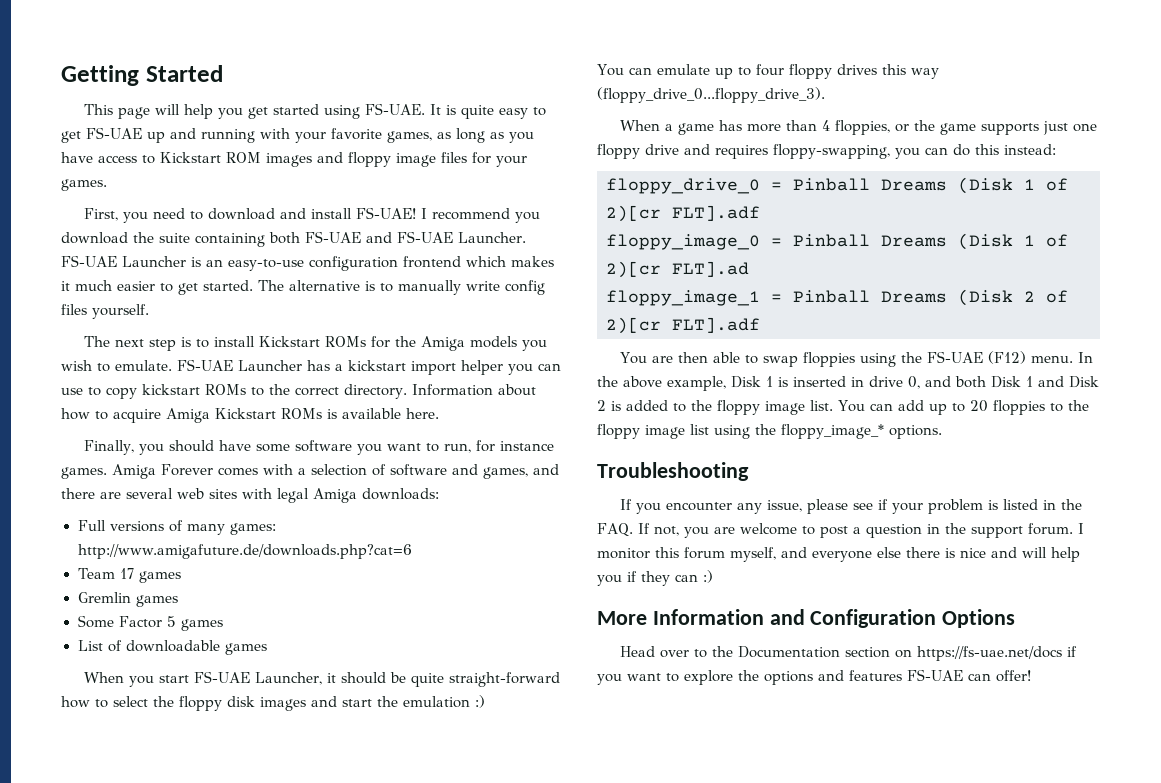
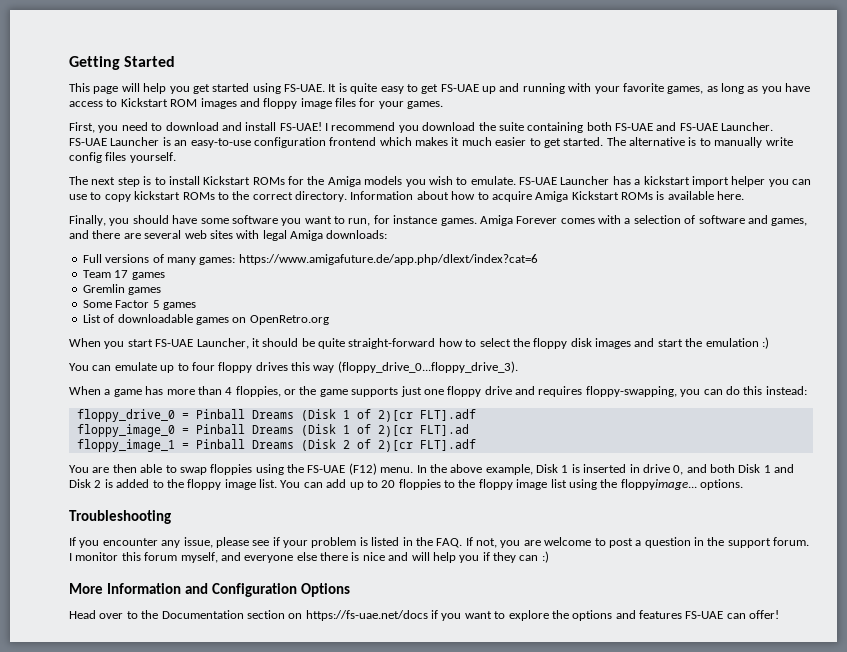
- Full versions of many games: http://www.amigafuture.de/downloads.php?cat=6
+ Full versions of many games: https://www.amigafuture.de/app.php/dlext/index?cat=6
- List of downloadable games
+ List of downloadable games on OpenRetro.org
- You can add up to 20 floppies to the floppy image list using the floppy_image_* options.
+ You can add up to 20 floppies to the floppy image list using the floppyimage... options.

